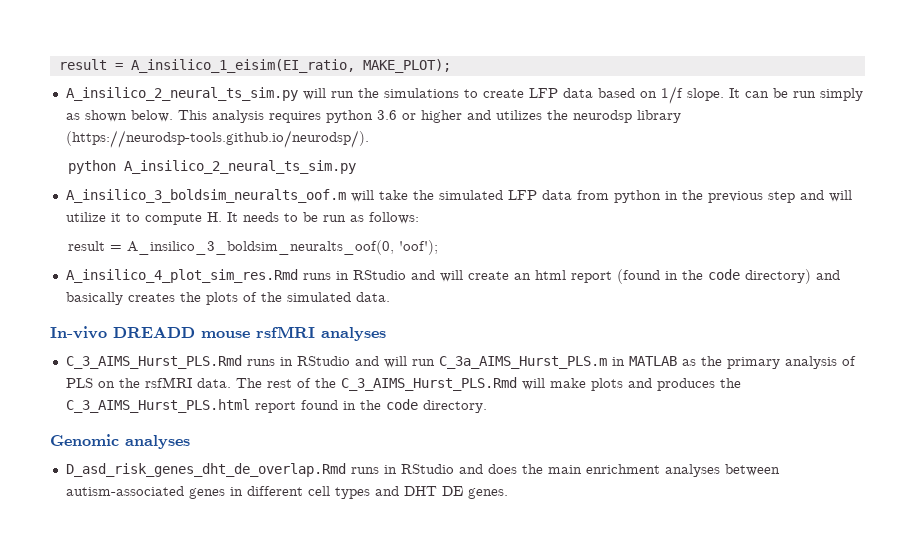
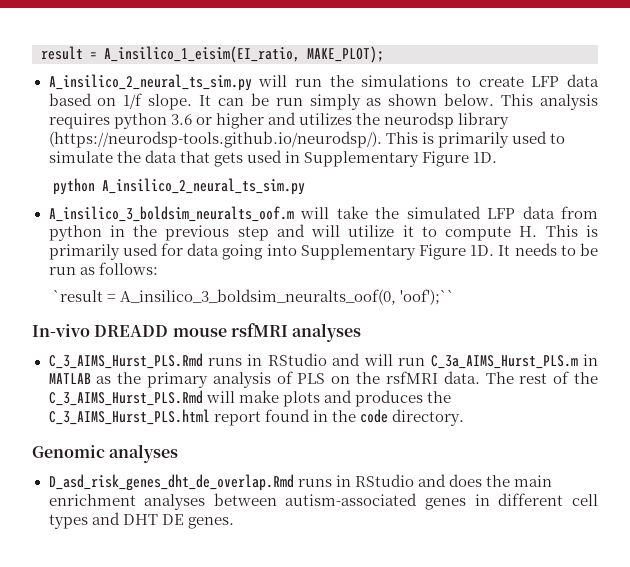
- This analysis requires python 3.6 or higher and utilizes the neurodsp library (https://neurodsp-tools.github.io/neurodsp/).
+ This analysis requires python 3.6 or higher and utilizes the neurodsp library (https://neurodsp-tools.github.io/neurodsp/). This is primarily used to simulate the data that gets used in Supplementary Figure 1D.
- A_insilico_3_boldsim_neuralts_oof.m will take the simulated LFP data from python in the previous step and will utilize it to compute H. It needs to be run as follows:
+ A_insilico_3_boldsim_neuralts_oof.m will take the simulated LFP data from python in the previous step and will utilize it to compute H. This is primarily used for data going into Supplementary Figure 1D. It needs to be run as follows:
- result = A_insilico_3_boldsim_neuralts_oof(0, 'oof');
- A_insilico_4_plot_sim_res.Rmd runs in RStudio and will create an html report (found in the code directory) and basically creates the plots of the simulated data.
+ `result = A_insilico_3_boldsim_neuralts_oof(0, 'oof');``

